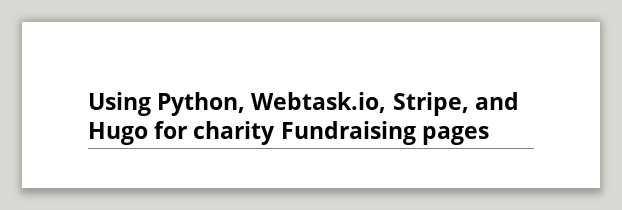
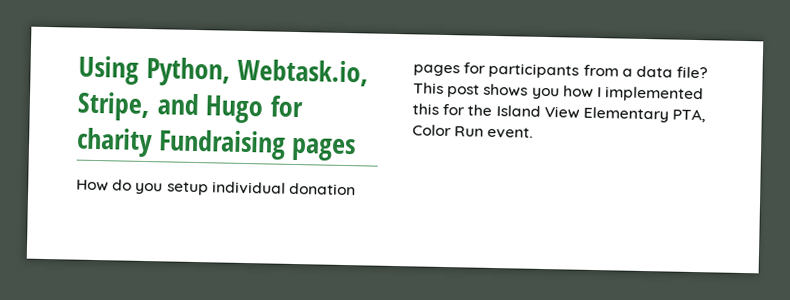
+ How do you setup individual donation pages for participants from a data file? This post shows you how I implemented this for the Island View Elementary PTA, Color Run event.

